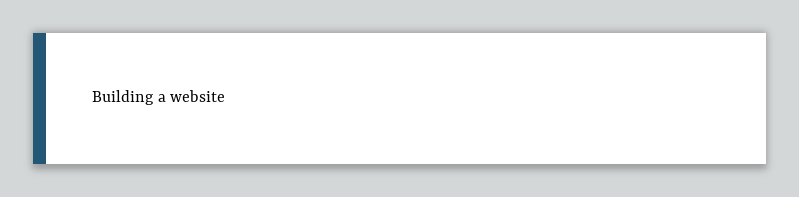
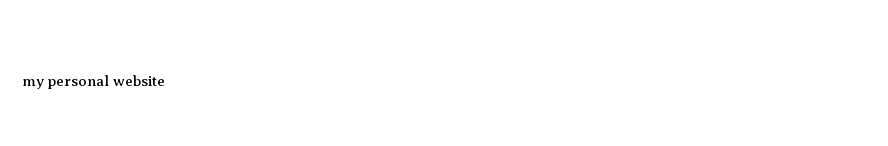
- Building a website
+ my personal website

